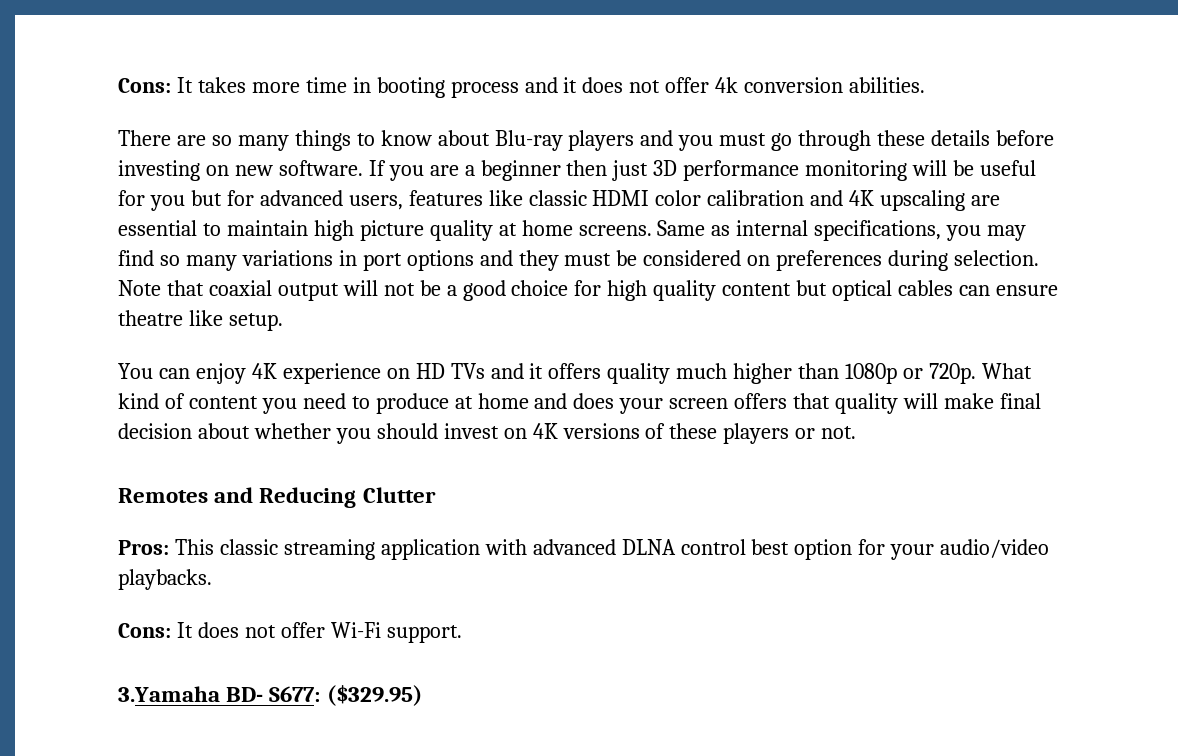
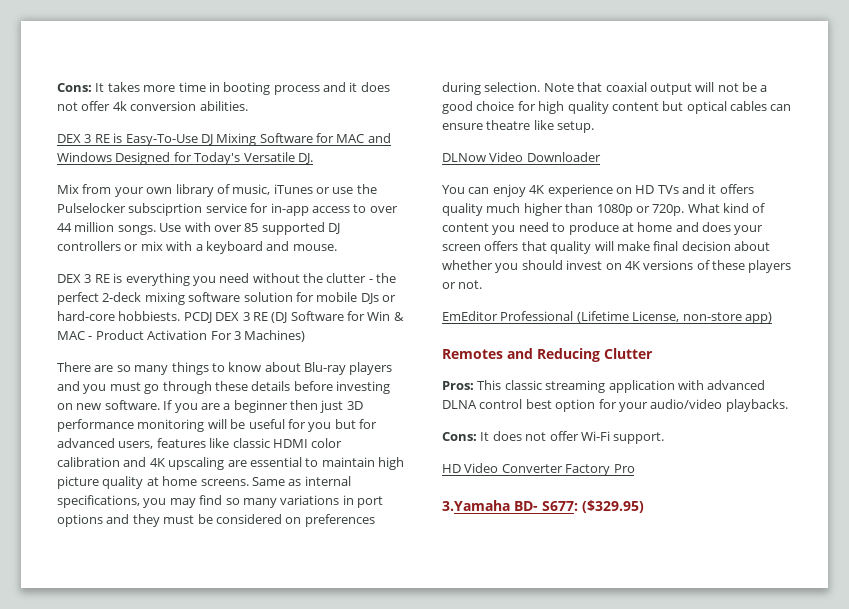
+ DEX 3 RE is Easy-To-Use DJ Mixing Software for MAC and Windows Designed for Today's Versatile DJ.
+ Mix from your own library of music, iTunes or use the Pulselocker subsciprtion service for in-app access to over 44 million songs. Use with over 85 supported DJ controllers or mix with a keyboard and mouse.
+ DEX 3 RE is everything you need without the clutter - the perfect 2-deck mixing software solution for mobile DJs or hard-core hobbiests. PCDJ DEX 3 RE (DJ Software for Win & MAC - Product Activation For 3 Machines)
+ DLNow Video Downloader
+ EmEditor Professional (Lifetime License, non-store app)
+ HD Video Converter Factory Pro

